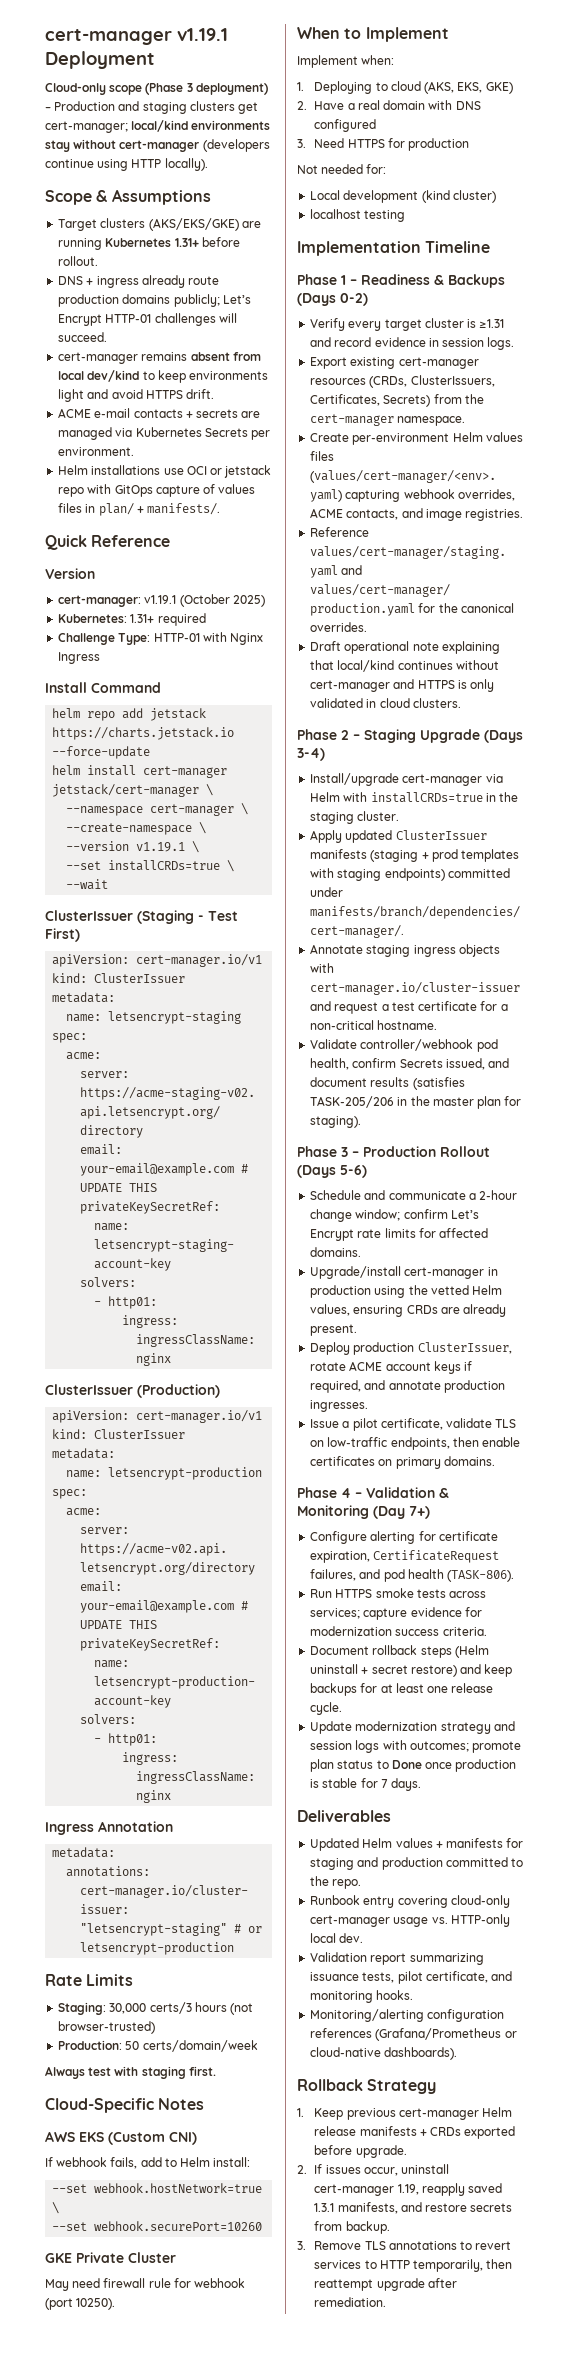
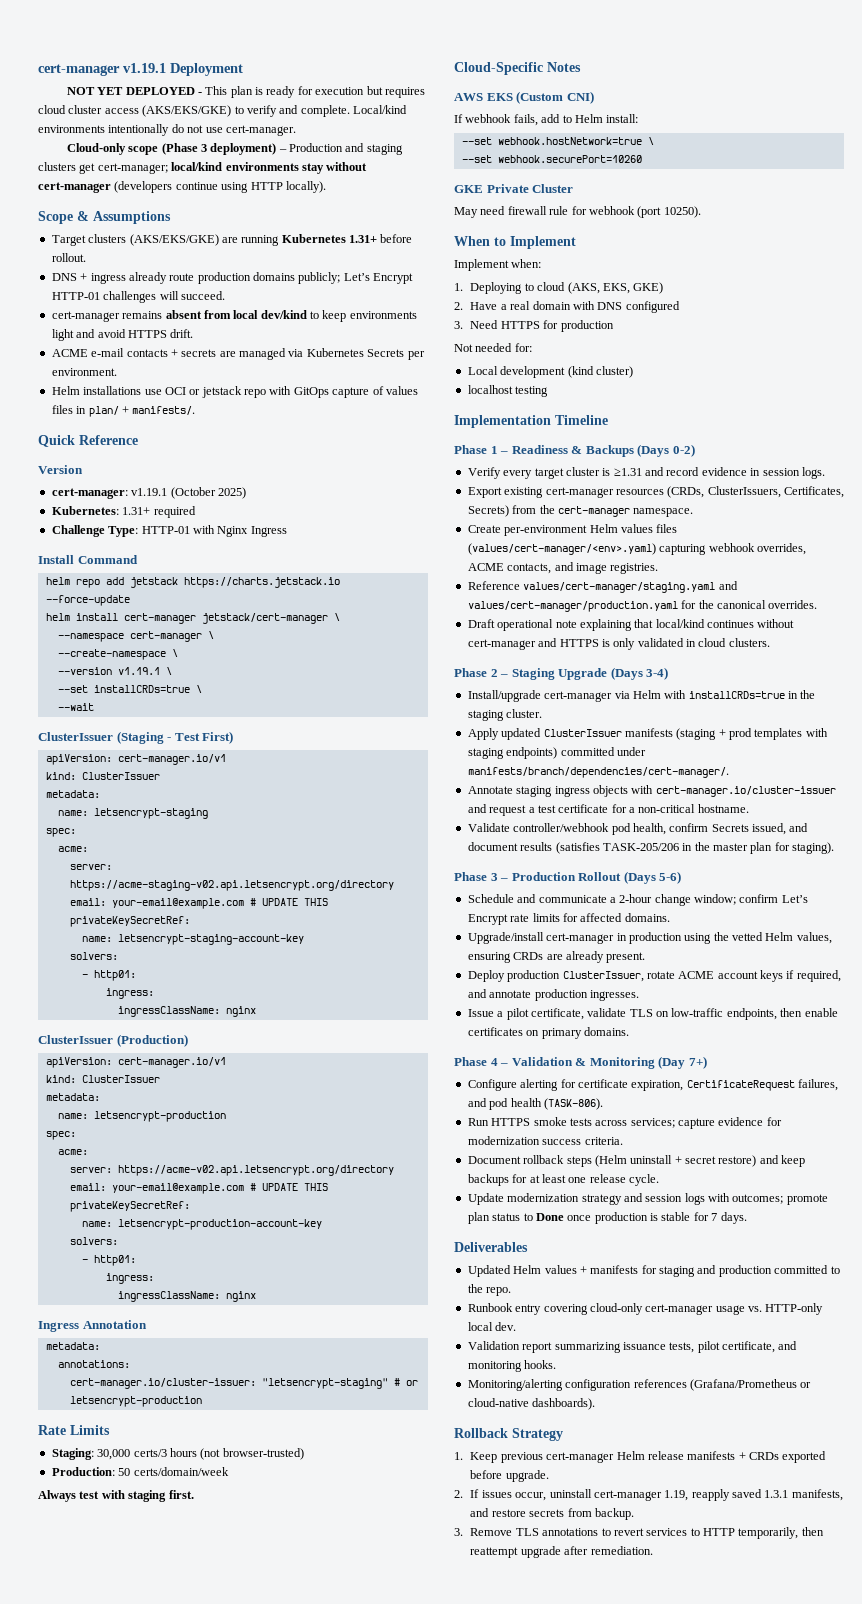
+ NOT YET DEPLOYED - This plan is ready for execution but requires cloud cluster access (AKS/EKS/GKE) to verify and complete. Local/kind environments intentionally do not use cert-manager.

